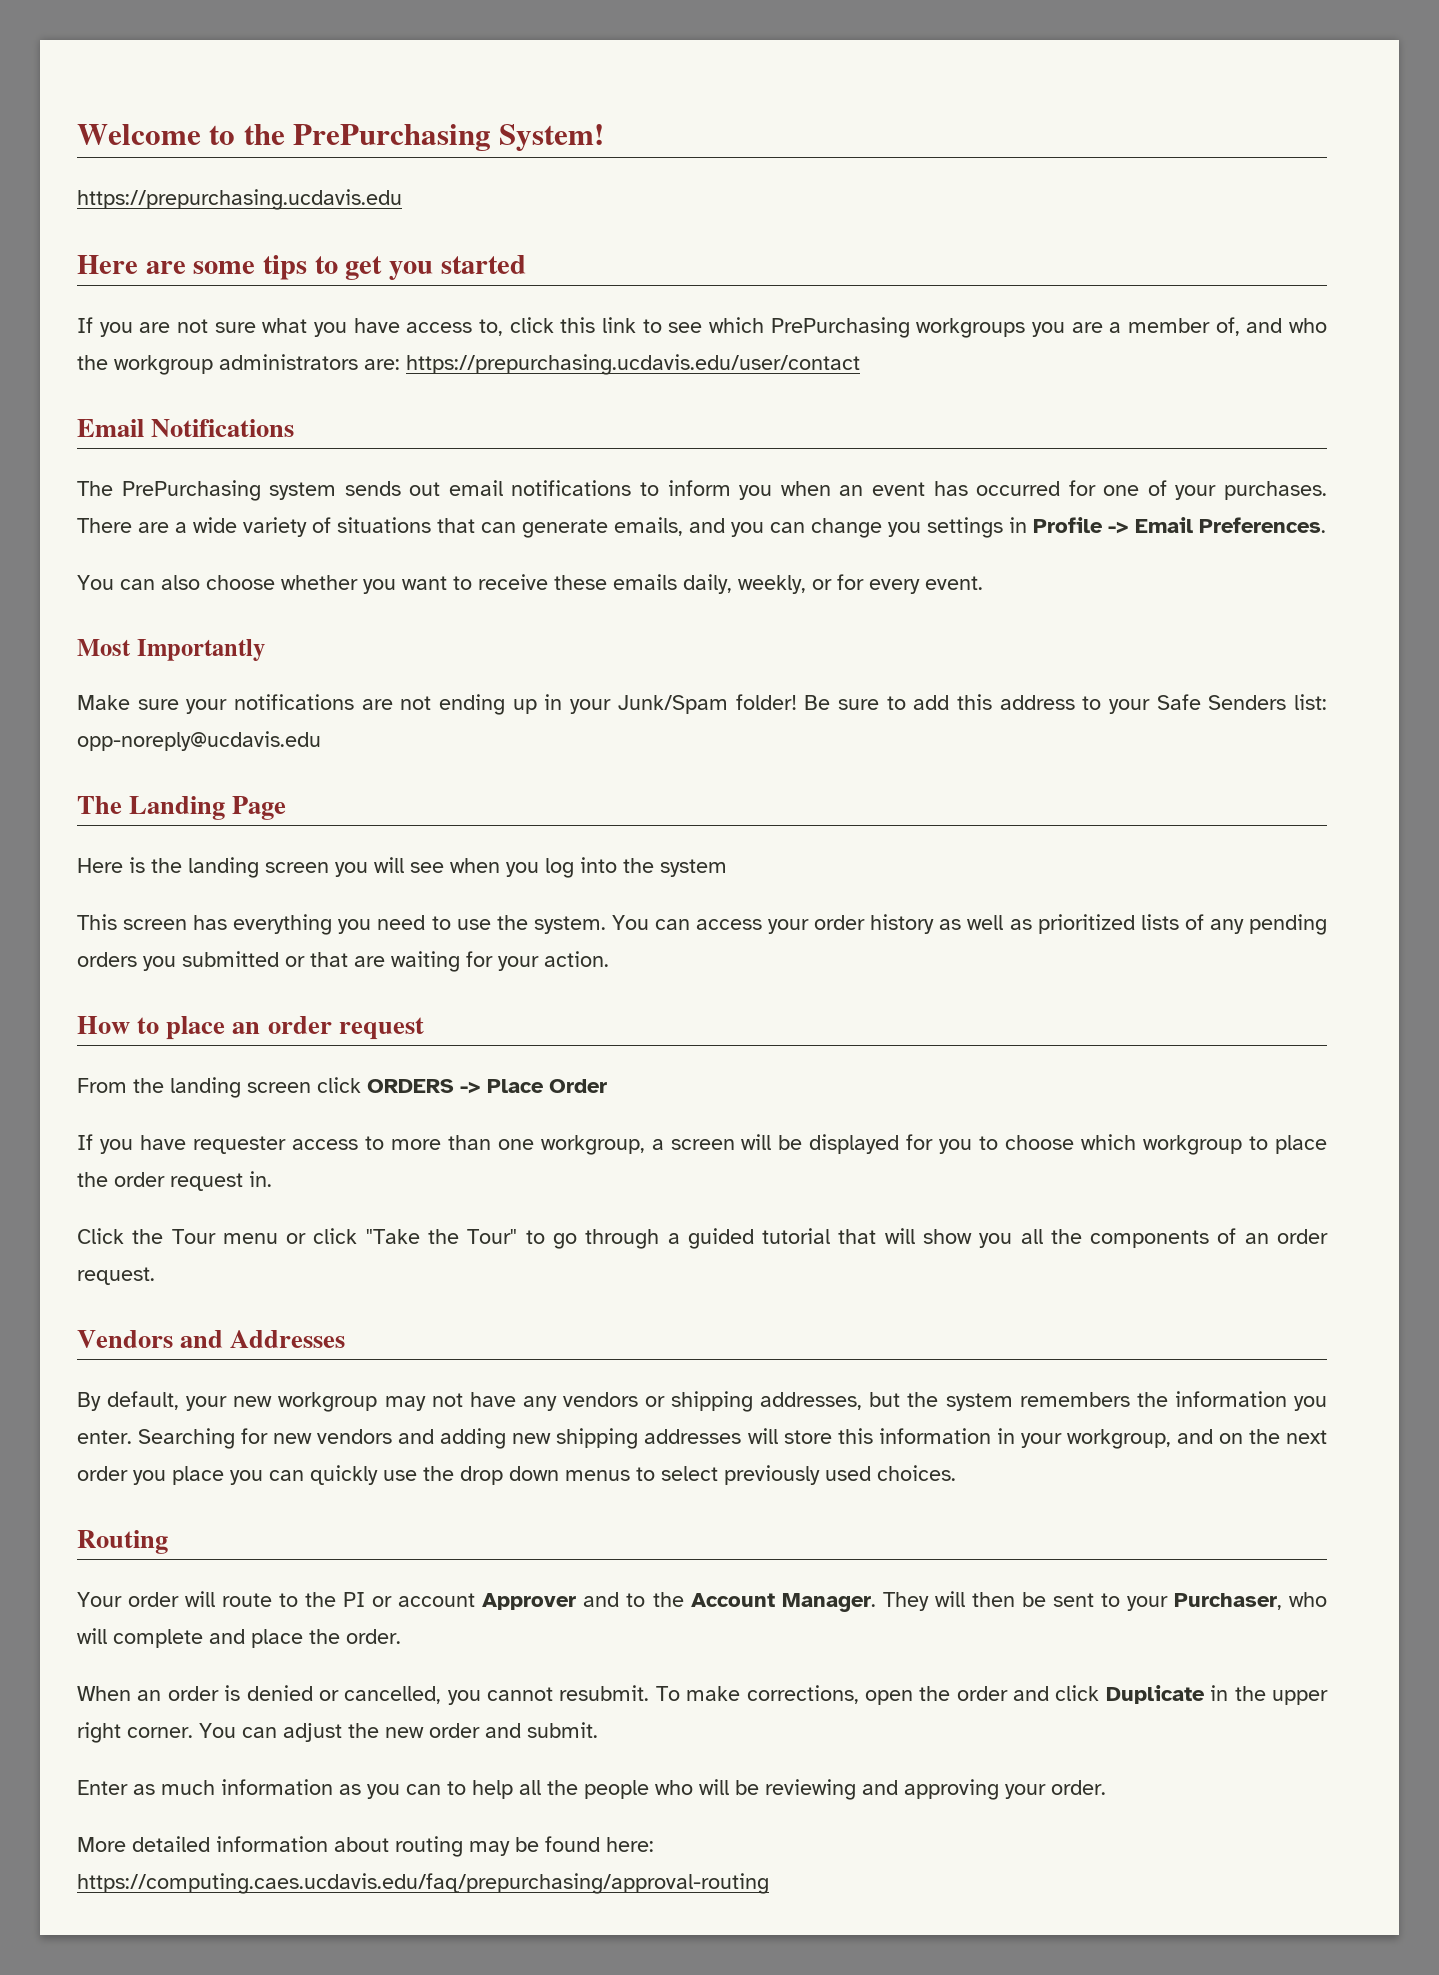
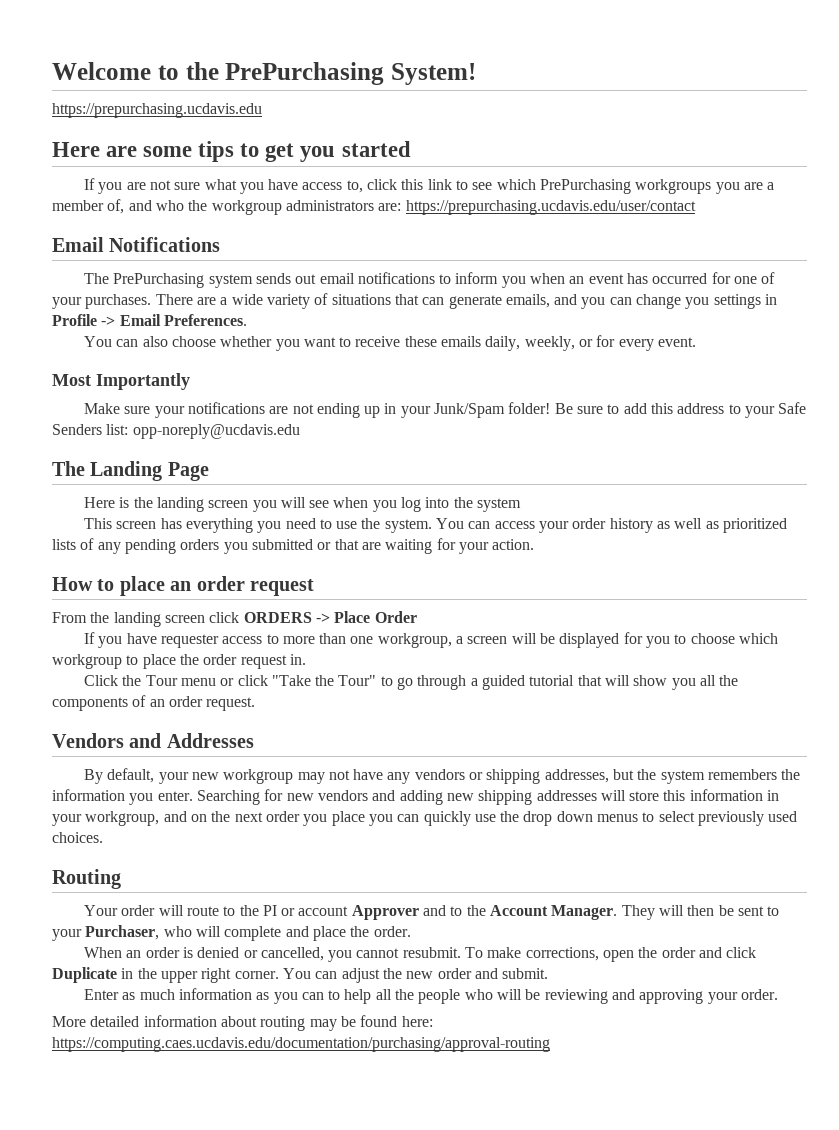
- More detailed information about routing may be found here: https://computing.caes.ucdavis.edu/faq/prepurchasing/approval-routing
+ More detailed information about routing may be found here: https://computing.caes.ucdavis.edu/documentation/purchasing/approval-routing

